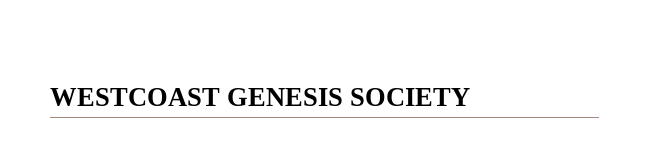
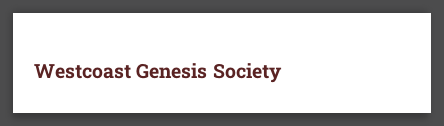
- WESTCOAST GENESIS SOCIETY
+ Westcoast Genesis Society

